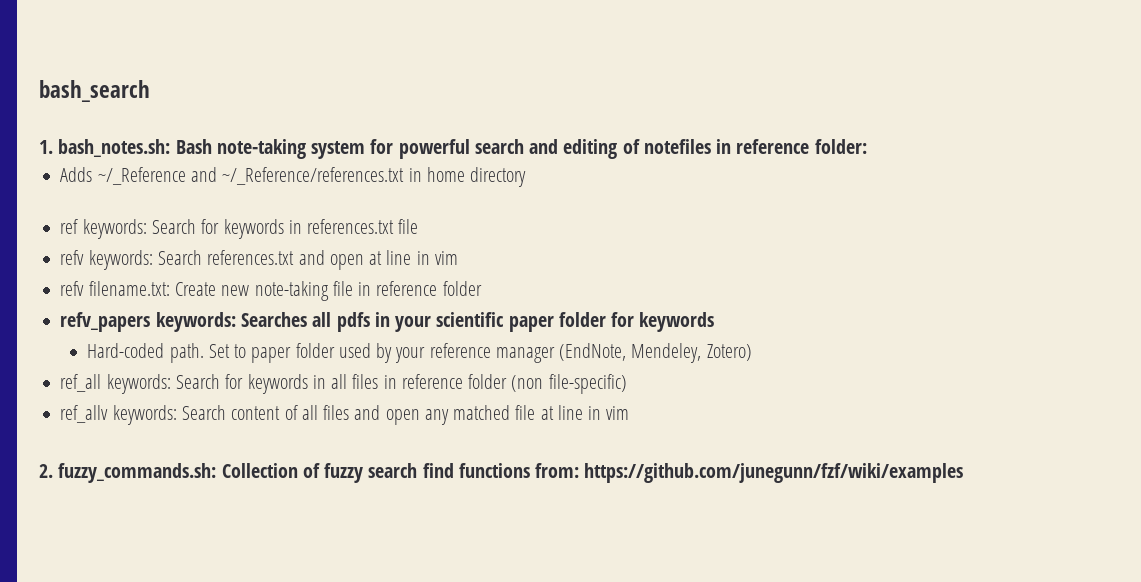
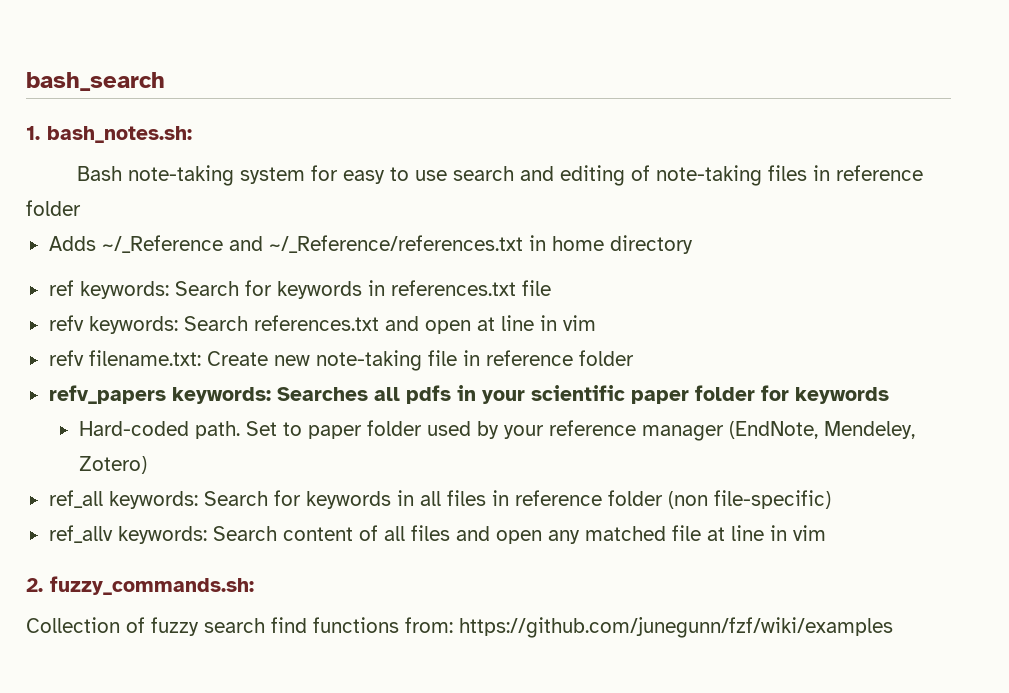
- 1. bash_notes.sh: Bash note-taking system for powerful search and editing of notefiles in reference folder:
+ 1. bash_notes.sh:
+ Bash note-taking system for easy to use search and editing of note-taking files in reference folder
- 2. fuzzy_commands.sh: Collection of fuzzy search find functions from: https://github.com/junegunn/fzf/wiki/examples
+ 2. fuzzy_commands.sh:
+ Collection of fuzzy search find functions from: https://github.com/junegunn/fzf/wiki/examples

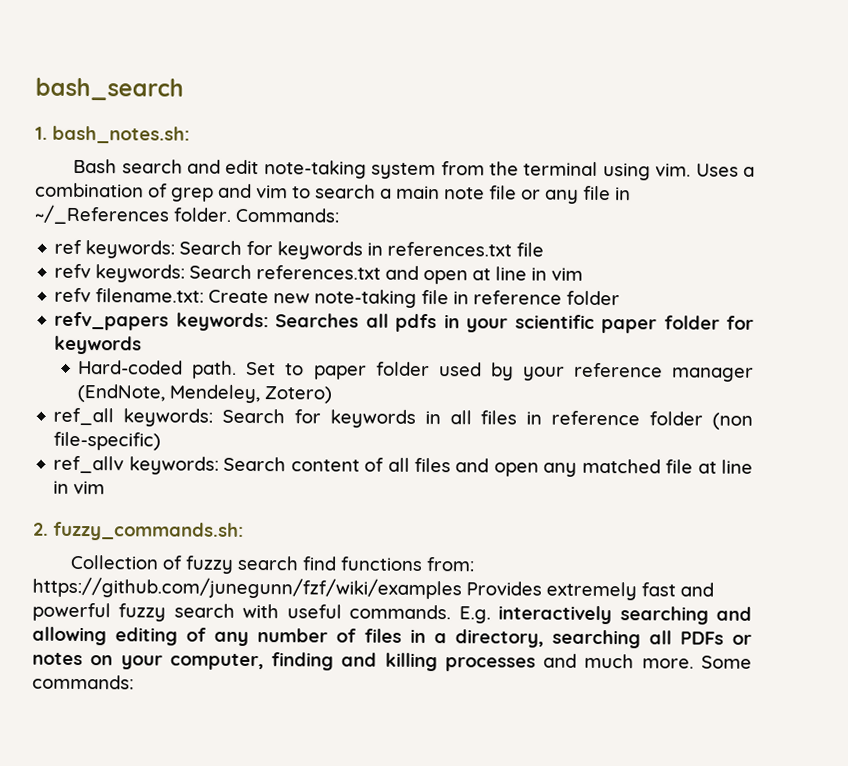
- Bash note-taking system for easy to use search and editing of note-taking files in reference folder
- Adds ~/_Reference and ~/_Reference/references.txt in home directory
+ Bash search and edit note-taking system from the terminal using vim. Uses a combination of grep and vim to search a main note file or any file in ~/_References folder. Commands:
- Collection of fuzzy search find functions from: https://github.com/junegunn/fzf/wiki/examples
+ Collection of fuzzy search find functions from: https://github.com/junegunn/fzf/wiki/examples Provides extremely fast and powerful fuzzy search with useful commands. E.g. interactively searching and allowing editing of any number of files in a directory, searching all PDFs or notes on your computer, finding and killing processes and much more. Some commands:

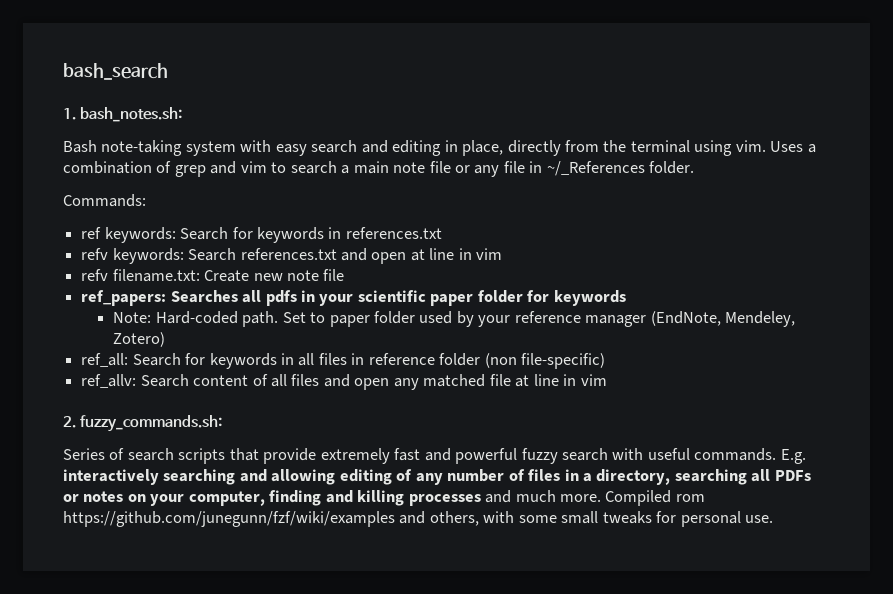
- Bash search and edit note-taking system from the terminal using vim.
+ Bash note-taking system with easy search and editing in place, directly from the terminal using vim.
- Uses a combination of grep and vim to search a main note file or any file in ~/_References folder. Commands:
+ Uses a combination of grep and vim to search a main note file or any file in ~/_References folder.
+ Commands:
- ref keywords: Search for keywords in references.txt file
+ ref keywords: Search for keywords in references.txt
- refv filename.txt: Create new note-taking file in reference folder
- refv_papers keywords: Searches all pdfs in your scientific paper folder for keywords
+ refv filename.txt: Create new note file
+ ref_papers: Searches all pdfs in your scientific paper folder for keywords
- Hard-coded path.
+ Note: Hard-coded path.
- ref_all keywords: Search for keywords in all files in reference folder (non file-specific)
+ ref_all: Search for keywords in all files in reference folder (non file-specific)
- ref_allv keywords: Search content of all files and open any matched file at line in vim
+ ref_allv: Search content of all files and open any matched file at line in vim
- Collection of fuzzy search find functions from: https://github.com/junegunn/fzf/wiki/examples Provides extremely fast and powerful fuzzy search with useful commands.
+ Series of search scripts that provide extremely fast and powerful fuzzy search with useful commands.
- Some commands:
+ Compiled rom https://github.com/junegunn/fzf/wiki/examples and others, with some small tweaks for personal use.

